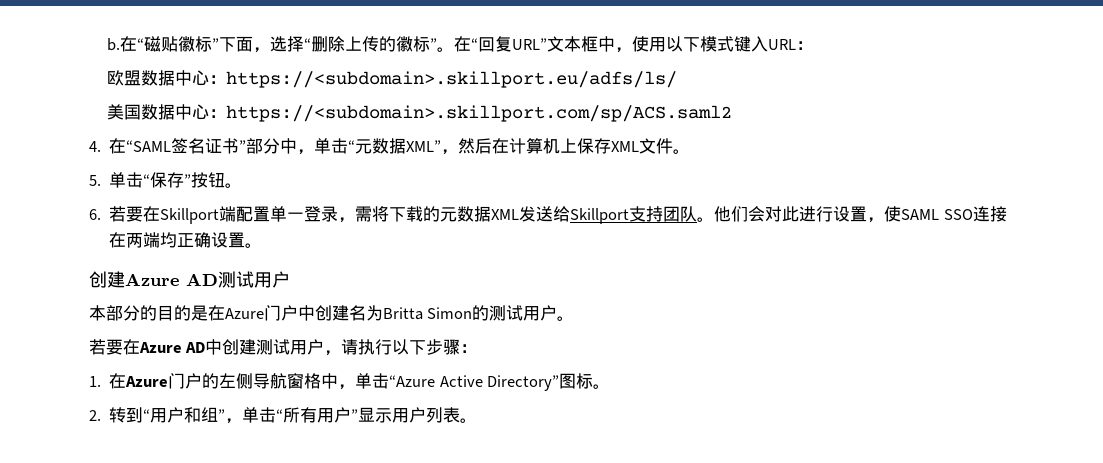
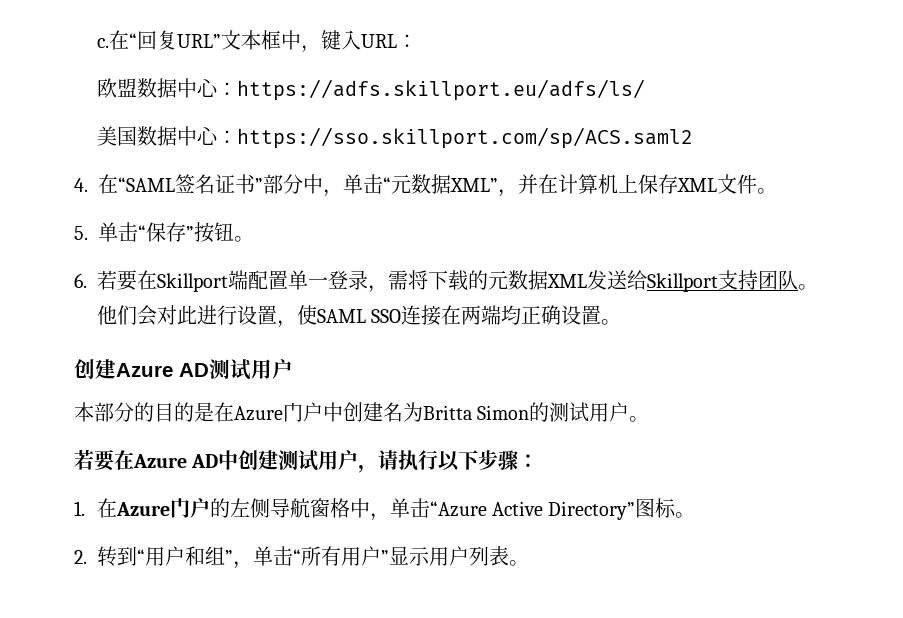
- b.在“磁贴徽标”下面，选择“删除上传的徽标”。
+ c.
- 在“回复URL”文本框中，使用以下模式键入URL：
+ 在“回复URL”文本框中，键入URL：
- 欧盟数据中心：https://<subdomain>.skillport.eu/adfs/ls/
+ 欧盟数据中心：https://adfs.skillport.eu/adfs/ls/
- 美国数据中心：https://<subdomain>.skillport.com/sp/ACS.saml2
+ 美国数据中心：https://sso.skillport.com/sp/ACS.saml2
- 4.在“SAML签名证书”部分中，单击“元数据XML”，然后在计算机上保存XML文件。
+ 4.在“SAML签名证书”部分中，单击“元数据XML”，并在计算机上保存XML文件。

